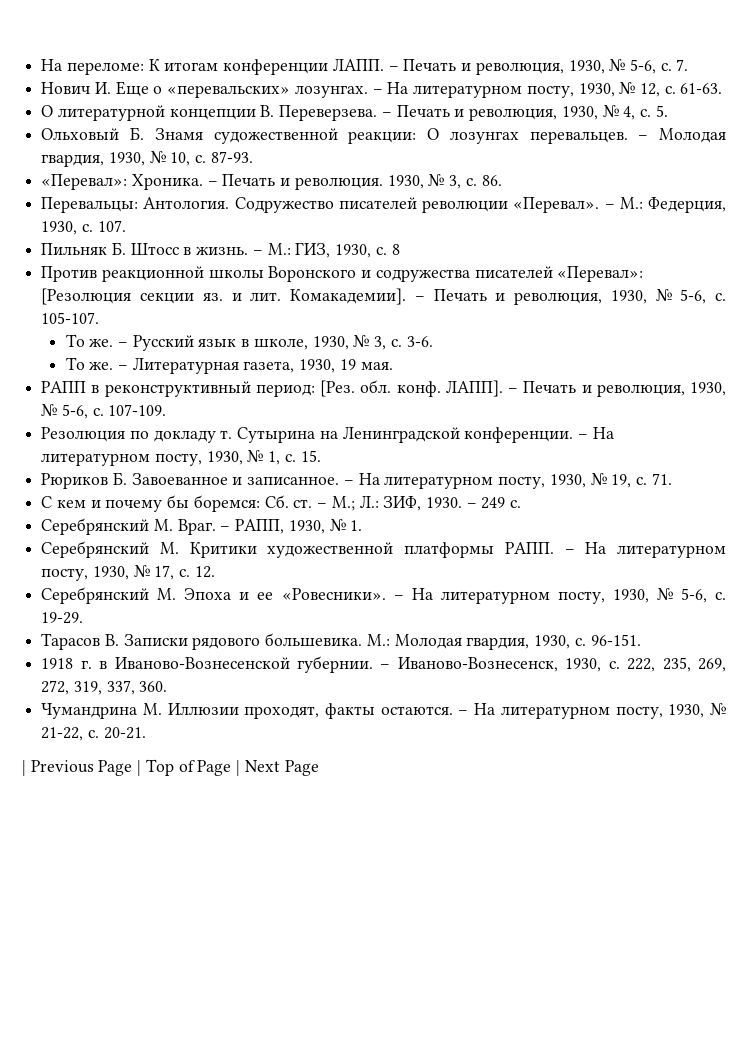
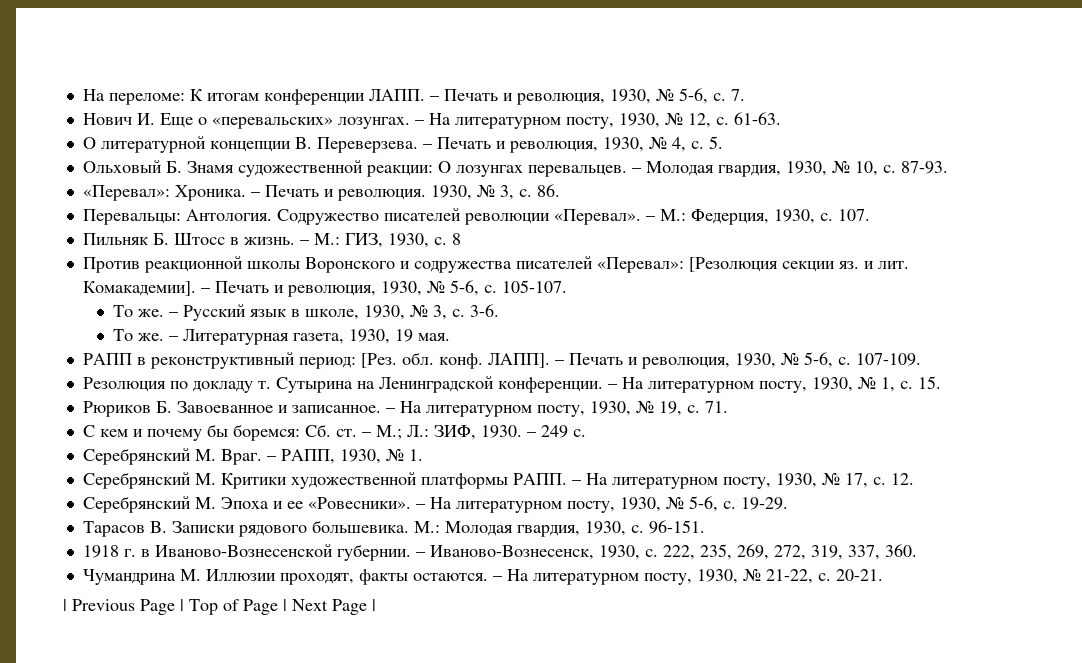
- | Previous Page | Top of Page | Next Page
+ | Previous Page | Top of Page | Next Page |

